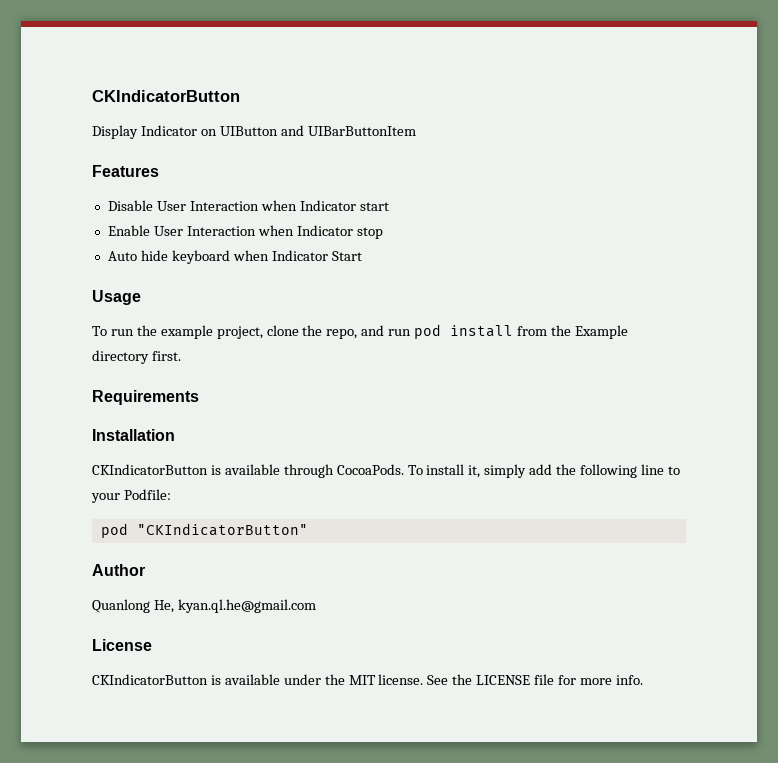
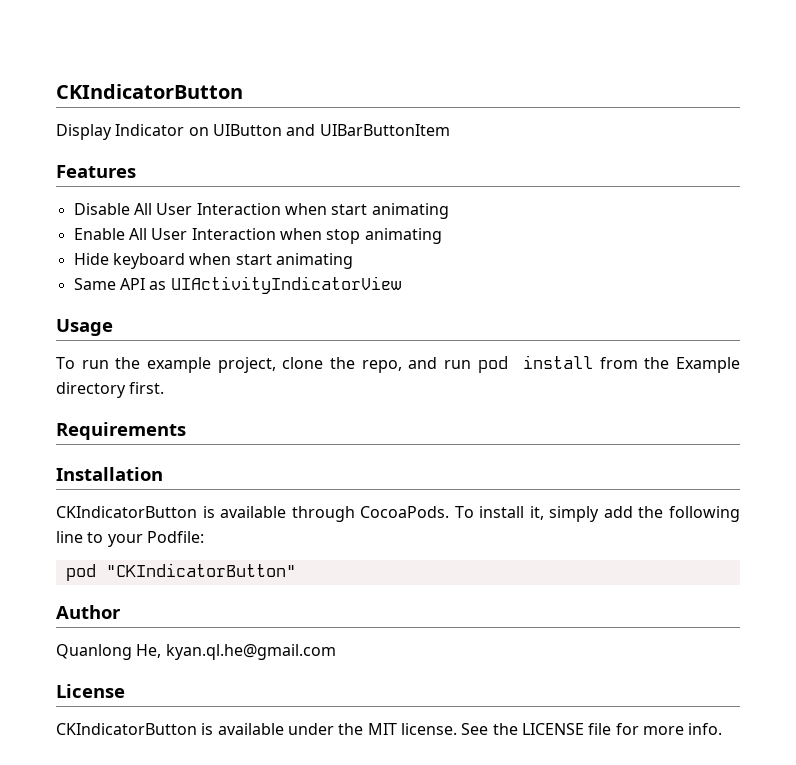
- Disable User Interaction when Indicator start
+ Disable All User Interaction when start animating
- Enable User Interaction when Indicator stop
- Auto hide keyboard when Indicator Start
+ Enable All User Interaction when stop animating
+ Hide keyboard when start animating
+ Same API as UIActivityIndicatorView

